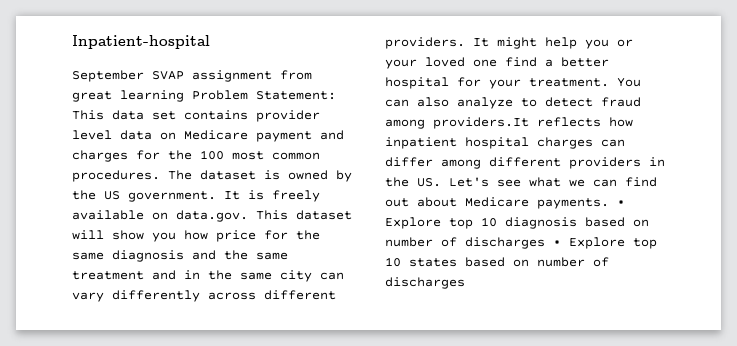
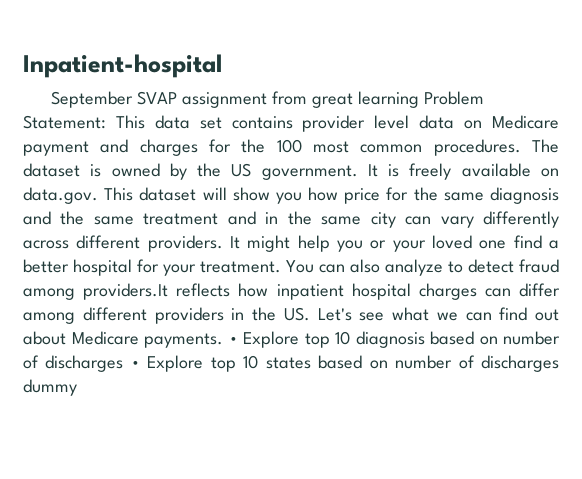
- • Explore top 10 diagnosis based on number of discharges • Explore top 10 states based on number of discharges
+ • Explore top 10 diagnosis based on number of discharges • Explore top 10 states based on number of discharges dummy

